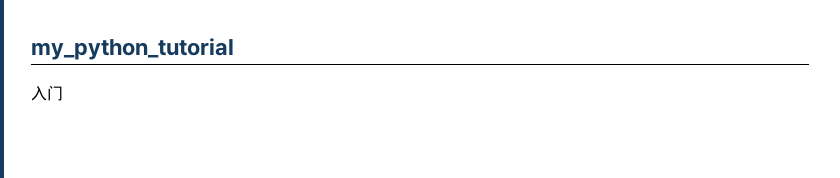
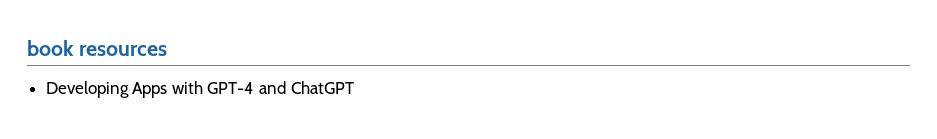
- my_python_tutorial
- 入门
+ book resources
+ Developing Apps with GPT-4 and ChatGPT

